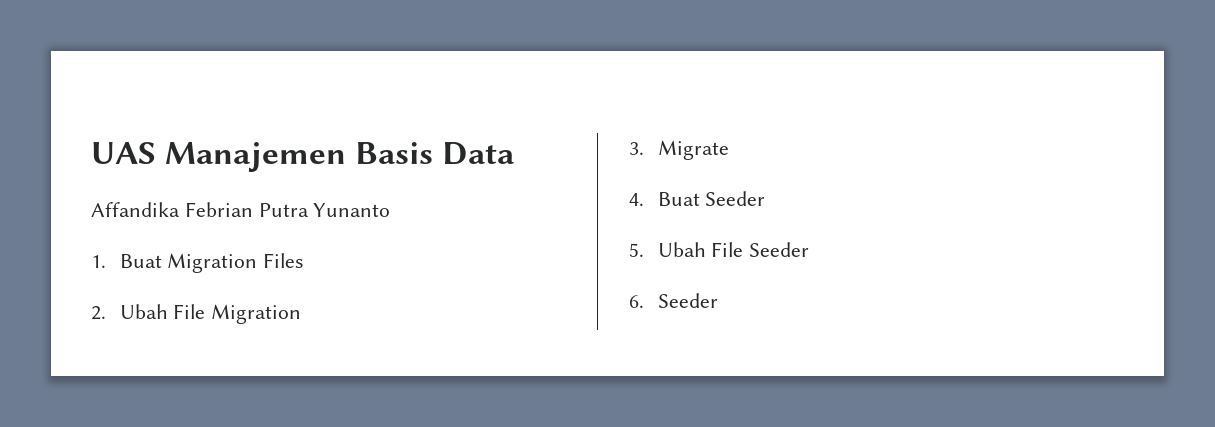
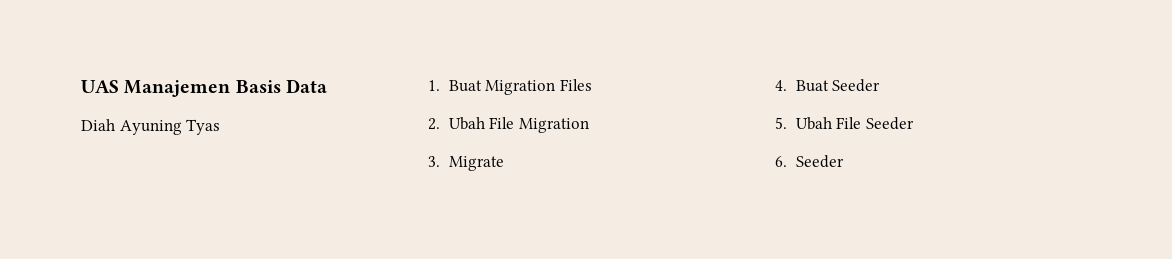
- Affandika Febrian Putra Yunanto
+ Diah Ayuning Tyas

